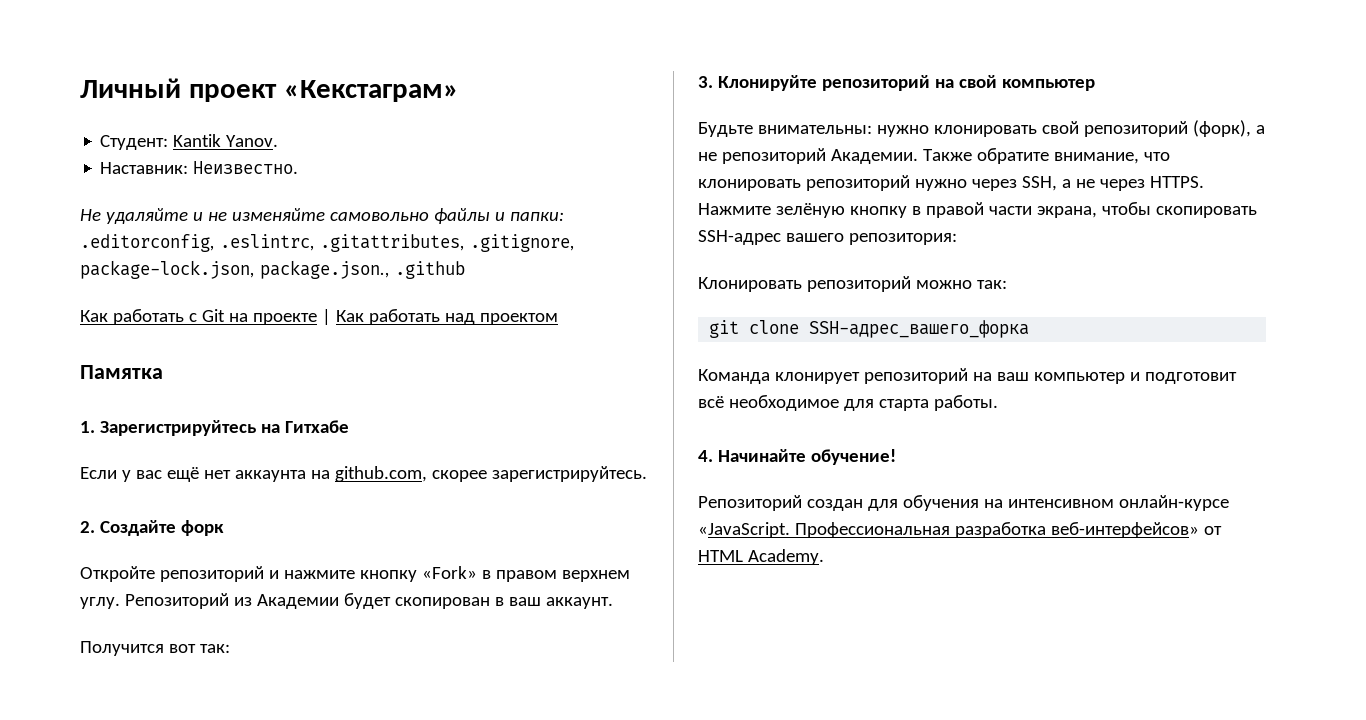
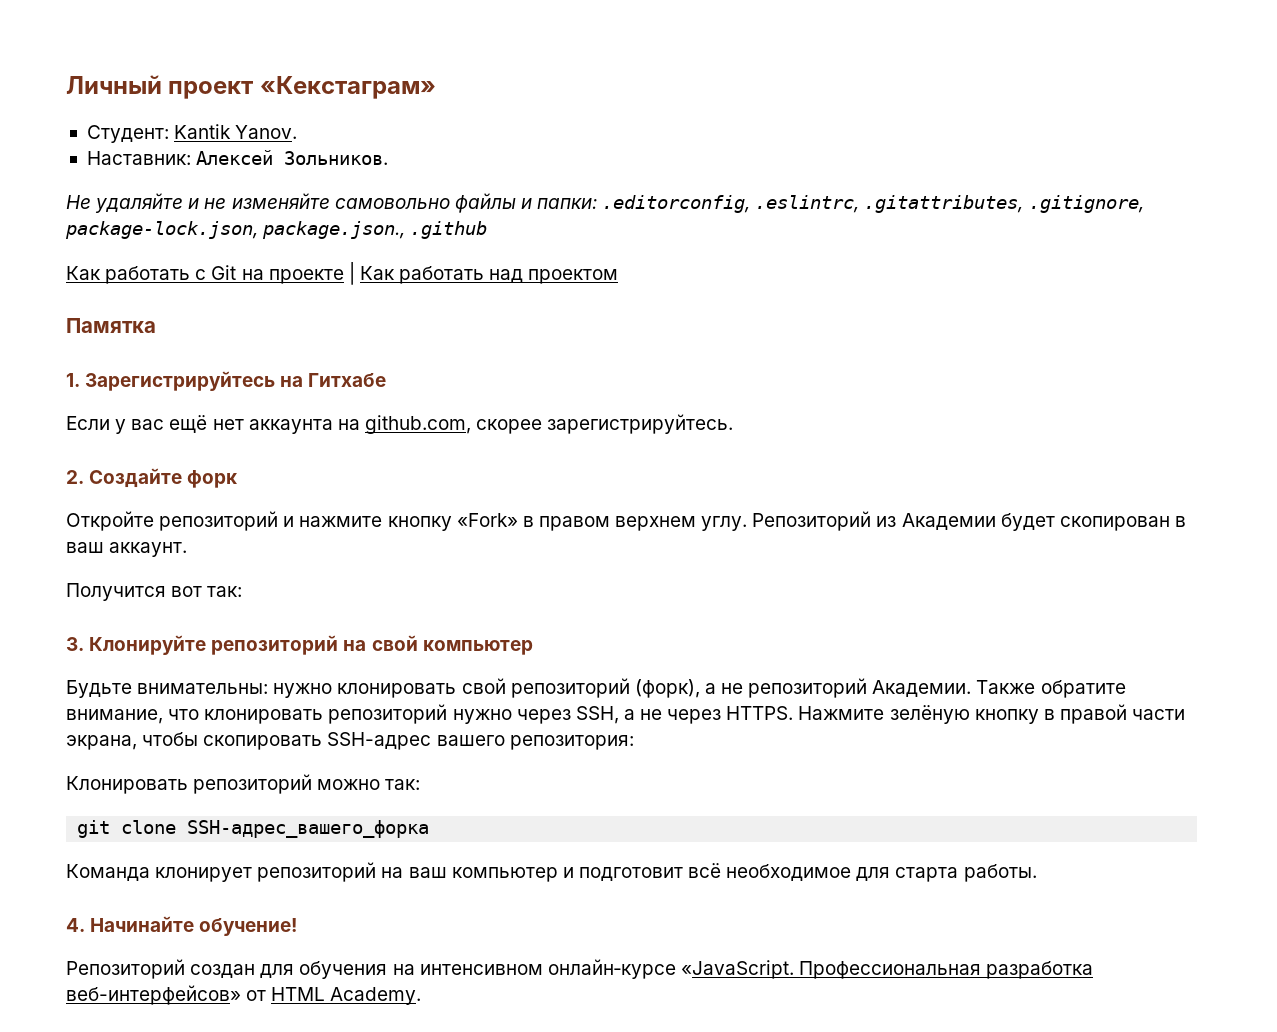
- Наставник: Неизвестно.
+ Наставник: Алексей Зольников.

